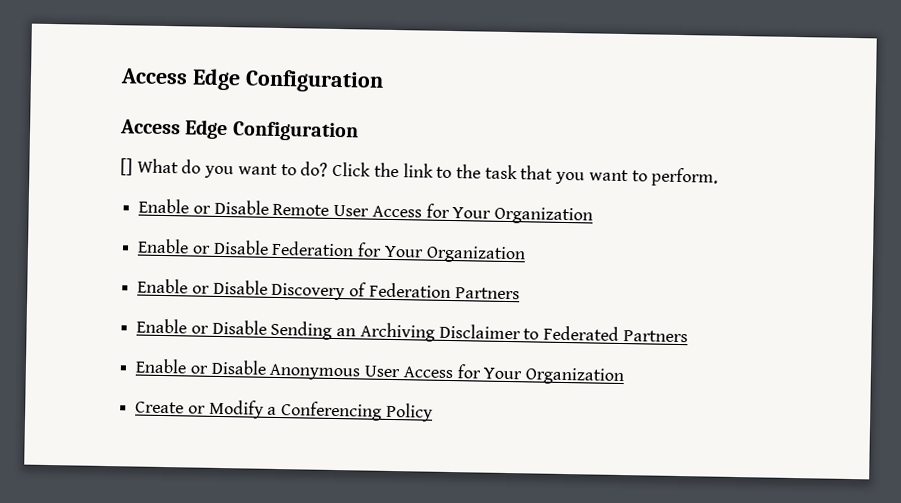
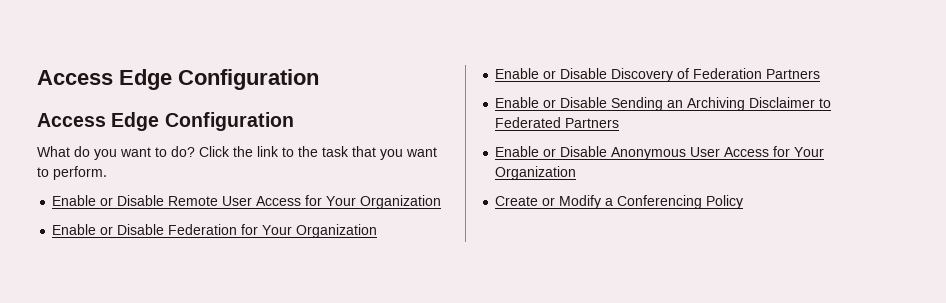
- [] What do you want to do?
+ What do you want to do?

